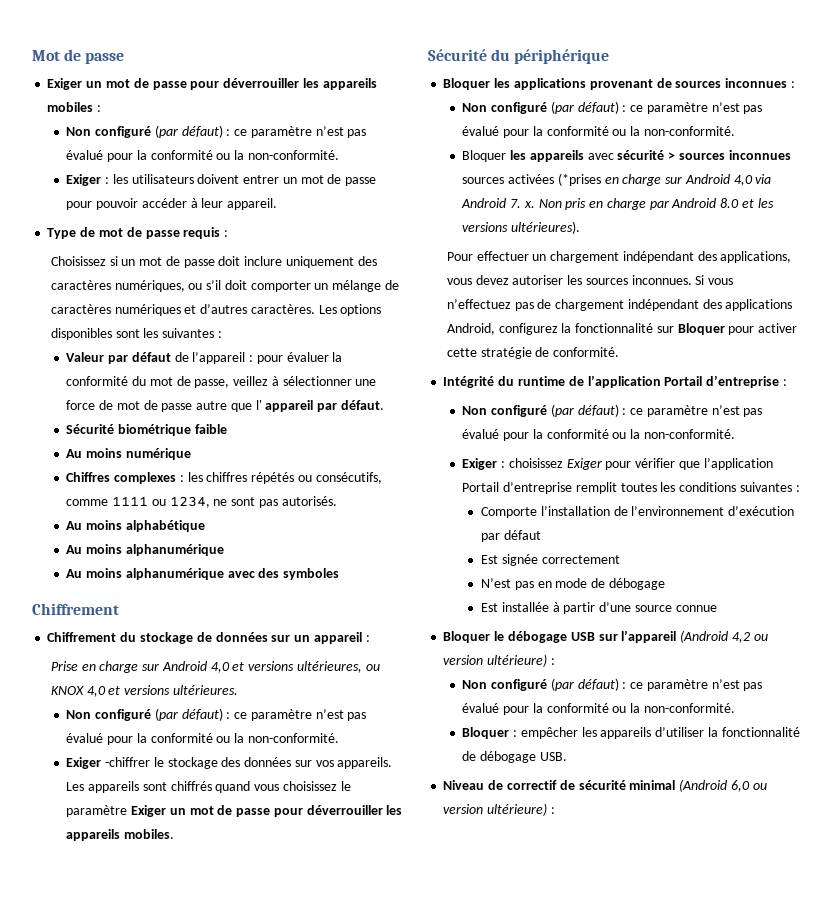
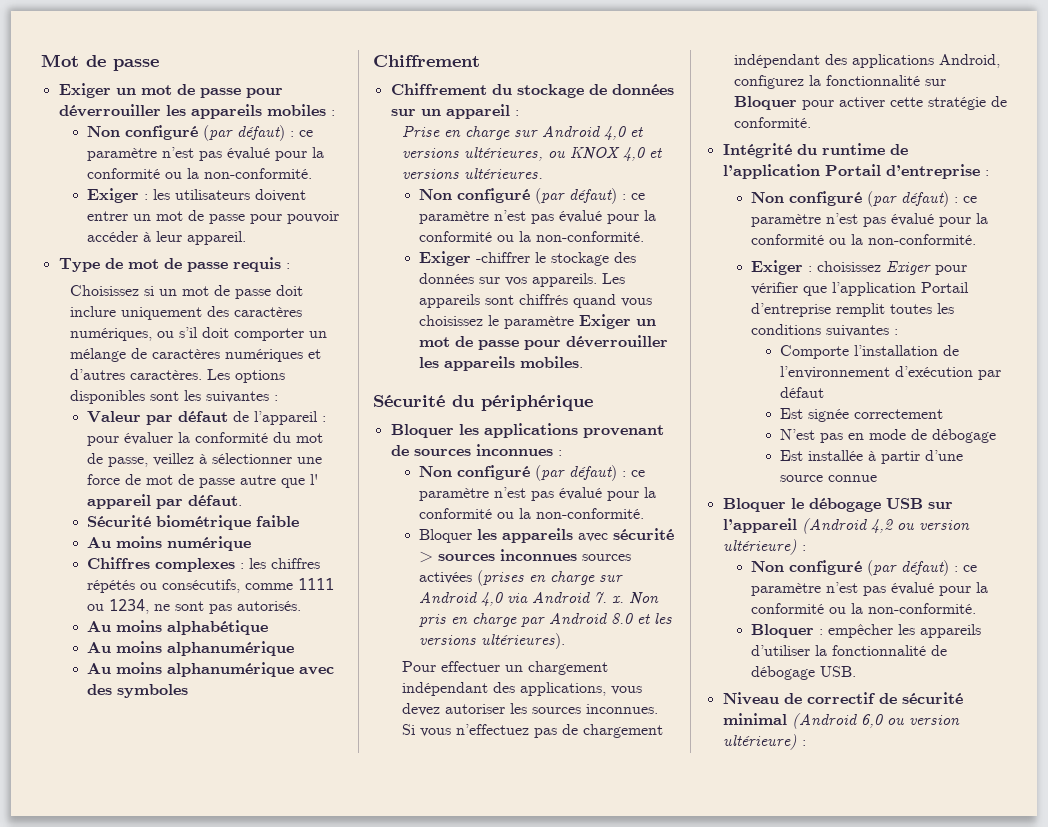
- Bloquer les appareils avec sécurité > sources inconnues sources activées (*prises en charge sur Android 4,0 via Android 7. x.
+ Bloquer les appareils avec sécurité > sources inconnues sources activées (prises en charge sur Android 4,0 via Android 7. x.

